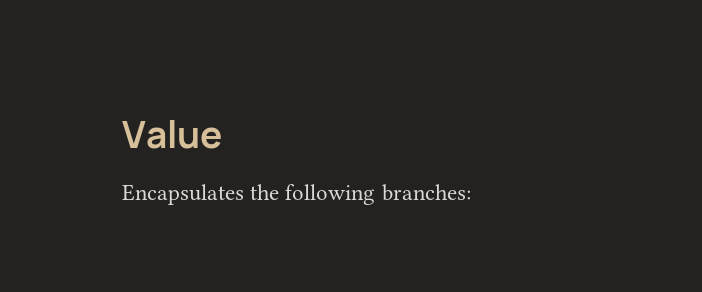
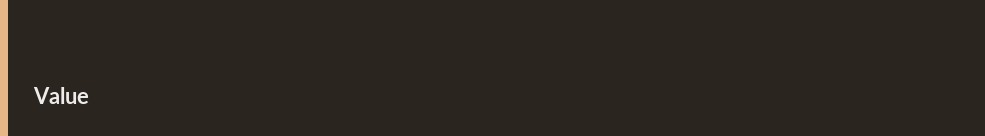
- Encapsulates the following branches:

